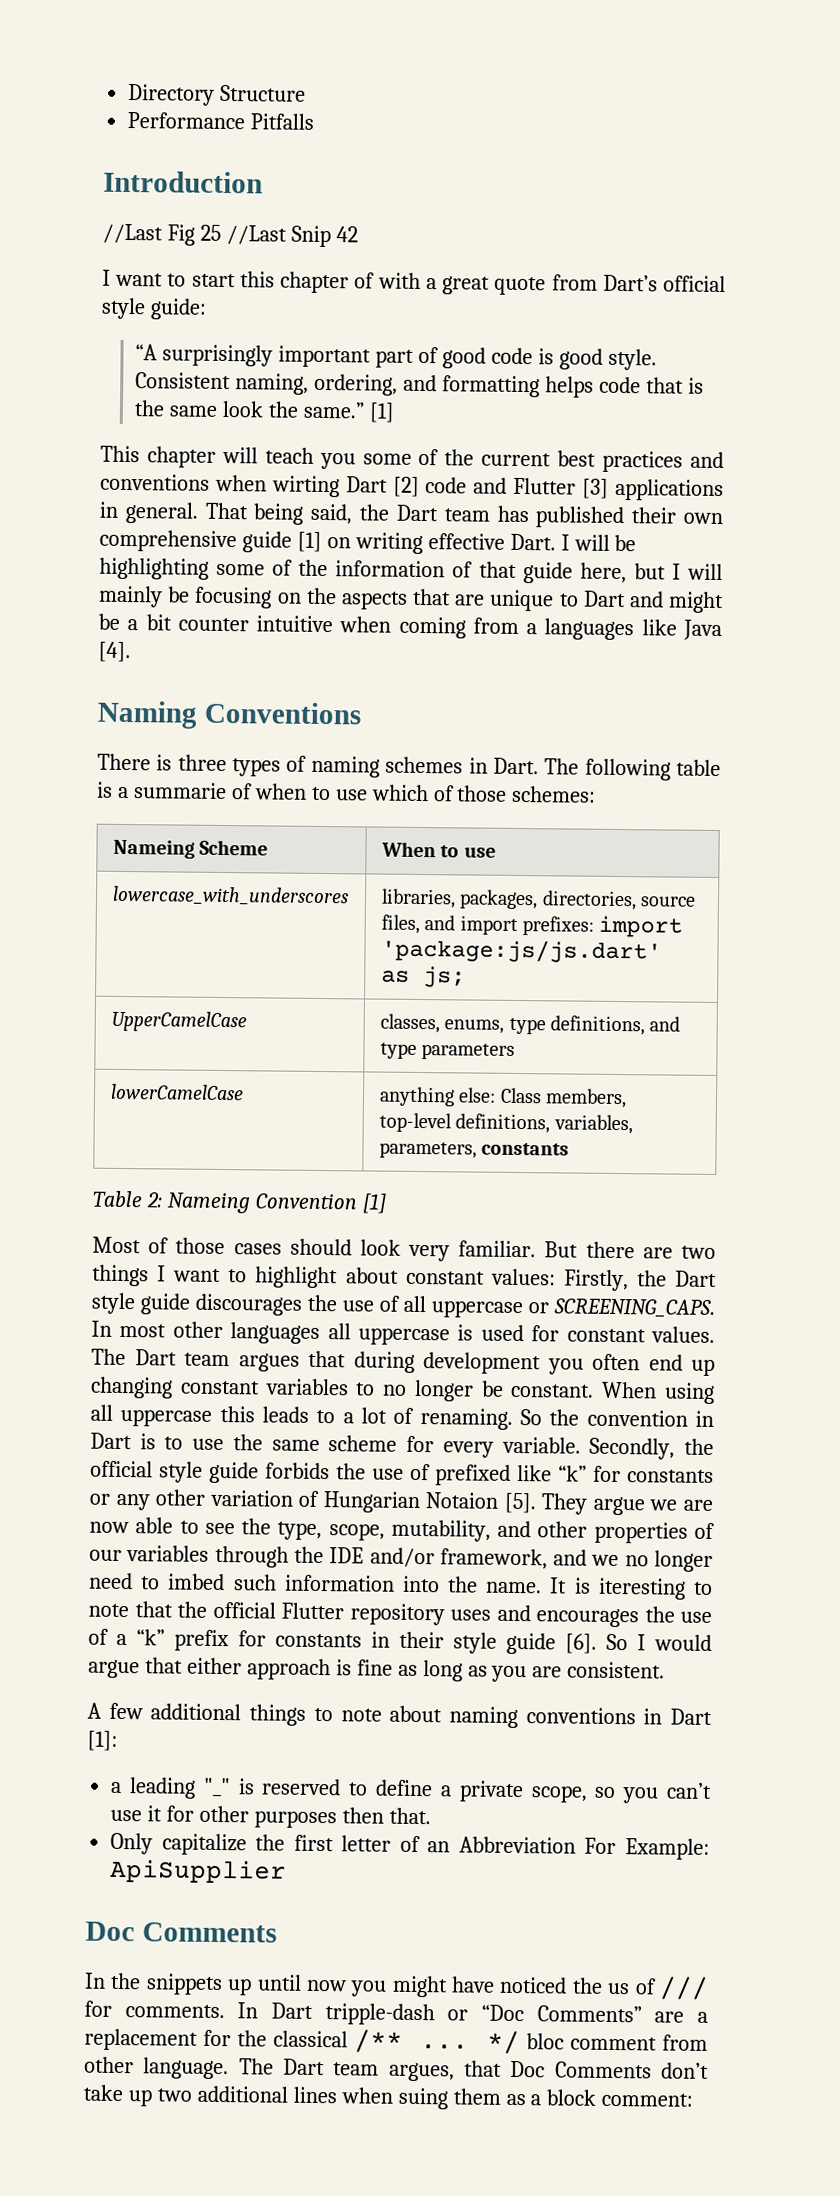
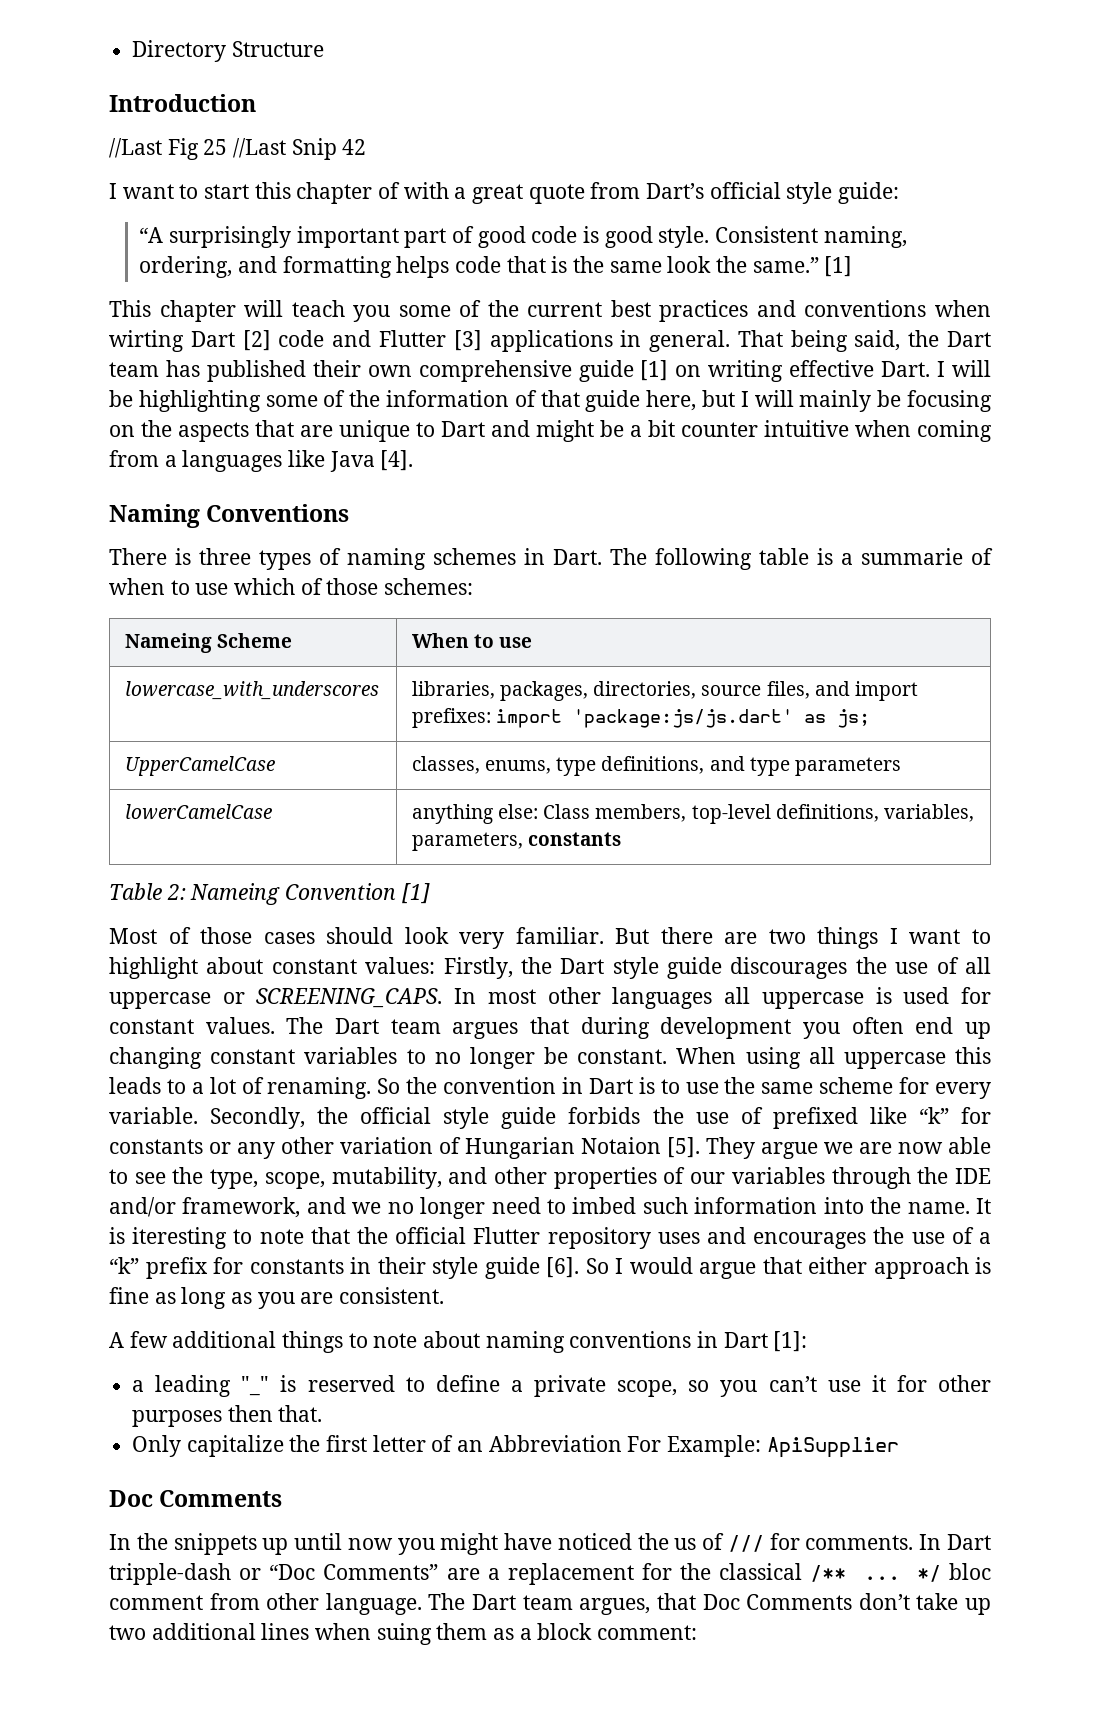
- Performance Pitfalls

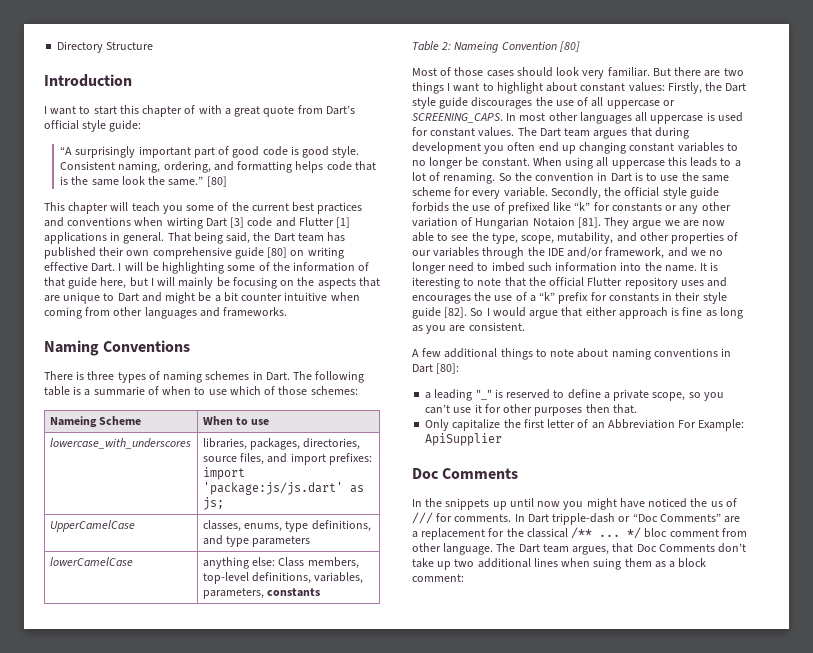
- //Last Fig 25 //Last Snip 42
- Consistent naming, ordering, and formatting helps code that is the same look the same.” [1]
+ Consistent naming, ordering, and formatting helps code that is the same look the same.” [80]
- This chapter will teach you some of the current best practices and conventions when wirting Dart [2] code and Flutter [3] applications in general.
+ This chapter will teach you some of the current best practices and conventions when wirting Dart [3] code and Flutter [1] applications in general.
- That being said, the Dart team has published their own comprehensive guide [1] on writing effective Dart.
+ That being said, the Dart team has published their own comprehensive guide [80] on writing effective Dart.
- I will be highlighting some of the information of that guide here, but I will mainly be focusing on the aspects that are unique to Dart and might be a bit counter intuitive when coming from a languages like Java [4].
+ I will be highlighting some of the information of that guide here, but I will mainly be focusing on the aspects that are unique to Dart and might be a bit counter intuitive when coming from other languages and frameworks.
- Table 2: Nameing Convention [1]
+ Table 2: Nameing Convention [80]
- Secondly, the official style guide forbids the use of prefixed like “k” for constants or any other variation of Hungarian Notaion [5].
+ Secondly, the official style guide forbids the use of prefixed like “k” for constants or any other variation of Hungarian Notaion [81].
- It is iteresting to note that the official Flutter repository uses and encourages the use of a “k” prefix for constants in their style guide [6].
+ It is iteresting to note that the official Flutter repository uses and encourages the use of a “k” prefix for constants in their style guide [82].
- A few additional things to note about naming conventions in Dart [1]:
+ A few additional things to note about naming conventions in Dart [80]:

